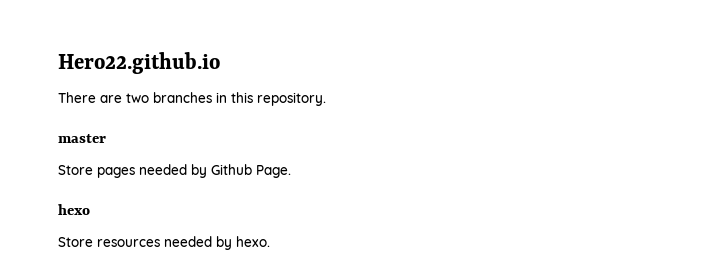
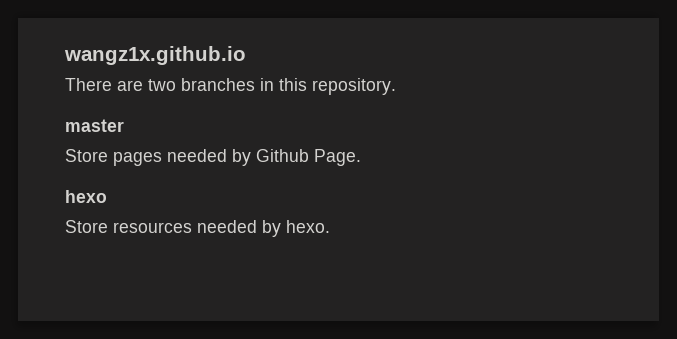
- Hero22.github.io
+ wangz1x.github.io

